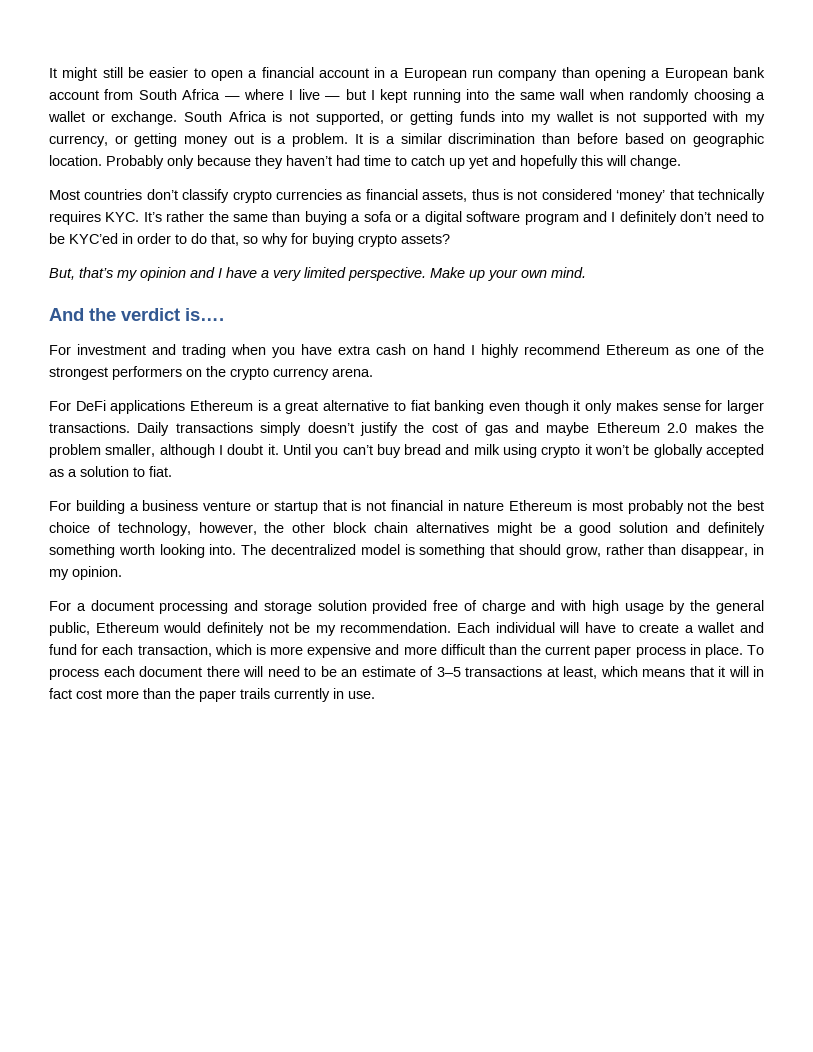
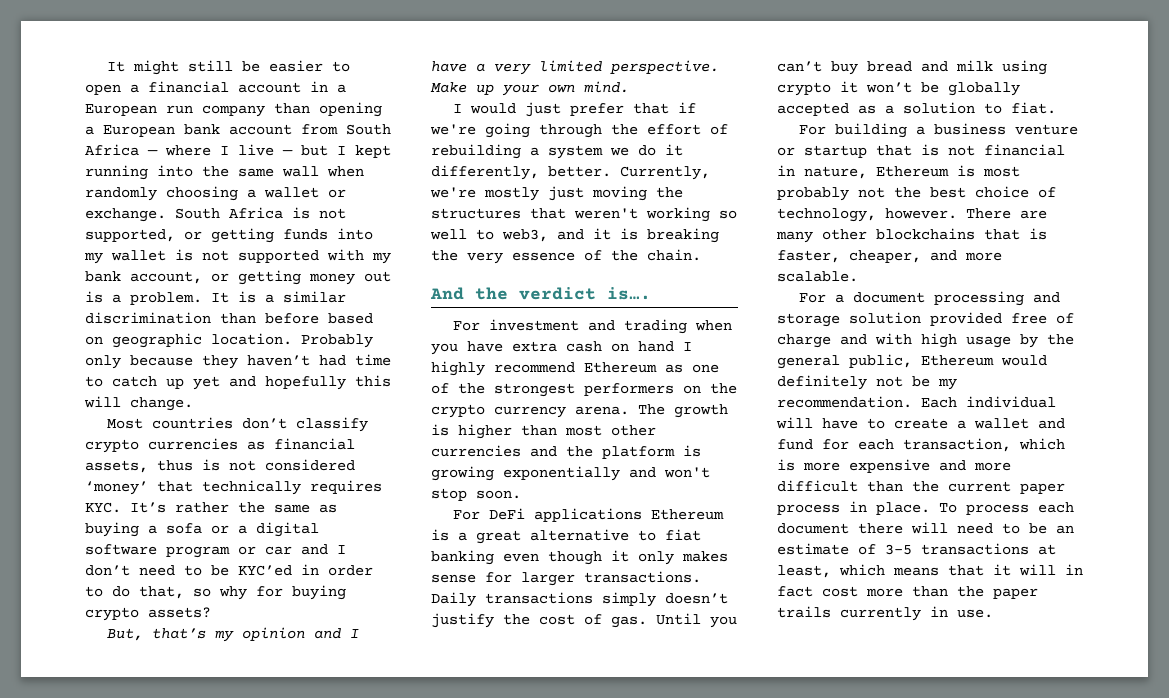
- South Africa is not supported, or getting funds into my wallet is not supported with my currency, or getting money out is a problem.
+ South Africa is not supported, or getting funds into my wallet is not supported with my bank account, or getting money out is a problem.
- Most countries don’t classify crypto currencies as financial assets, thus is not considered ‘money’ that technically requires KYC. It’s rather the same than buying a sofa or a digital software program and I definitely don’t need to be KYC’ed in order to do that, so why for buying crypto assets?
+ Most countries don’t classify crypto currencies as financial assets, thus is not considered ‘money’ that technically requires KYC. It’s rather the same as buying a sofa or a digital software program or car and I don’t need to be KYC’ed in order to do that, so why for buying crypto assets?
+ I would just prefer that if we're going through the effort of rebuilding a system we do it differently, better. Currently, we're mostly just moving the structures that weren't working so well to web3, and it is breaking the very essence of the chain.
+ The growth is higher than most other currencies and the platform is growing exponentially and won't stop soon.
- Daily transactions simply doesn’t justify the cost of gas and maybe Ethereum 2.0 makes the problem smaller, although I doubt it.
+ Daily transactions simply doesn’t justify the cost of gas.
- For building a business venture or startup that is not financial in nature Ethereum is most probably not the best choice of technology, however, the other block chain alternatives might be a good solution and definitely something worth looking into. The decentralized model is something that should grow, rather than disappear, in my opinion.
+ For building a business venture or startup that is not financial in nature, Ethereum is most probably not the best choice of technology, however. There are many other blockchains that is faster, cheaper, and more scalable.

